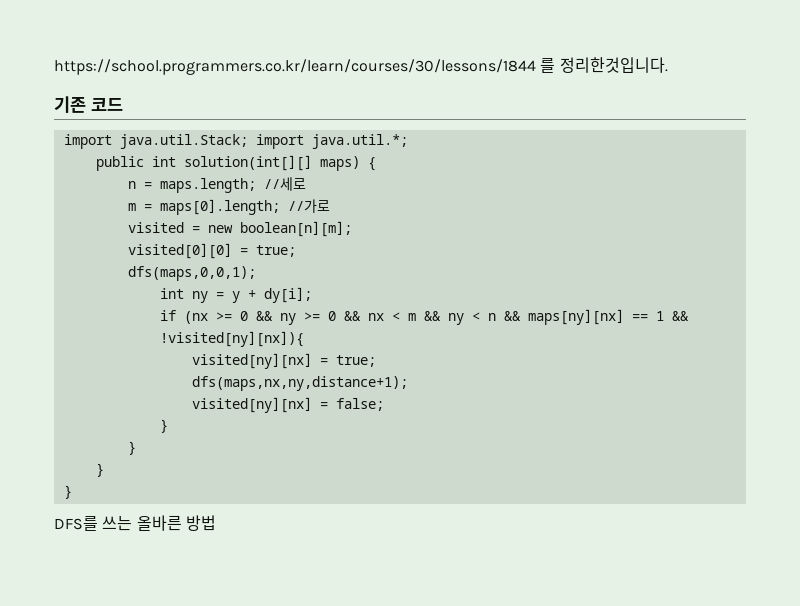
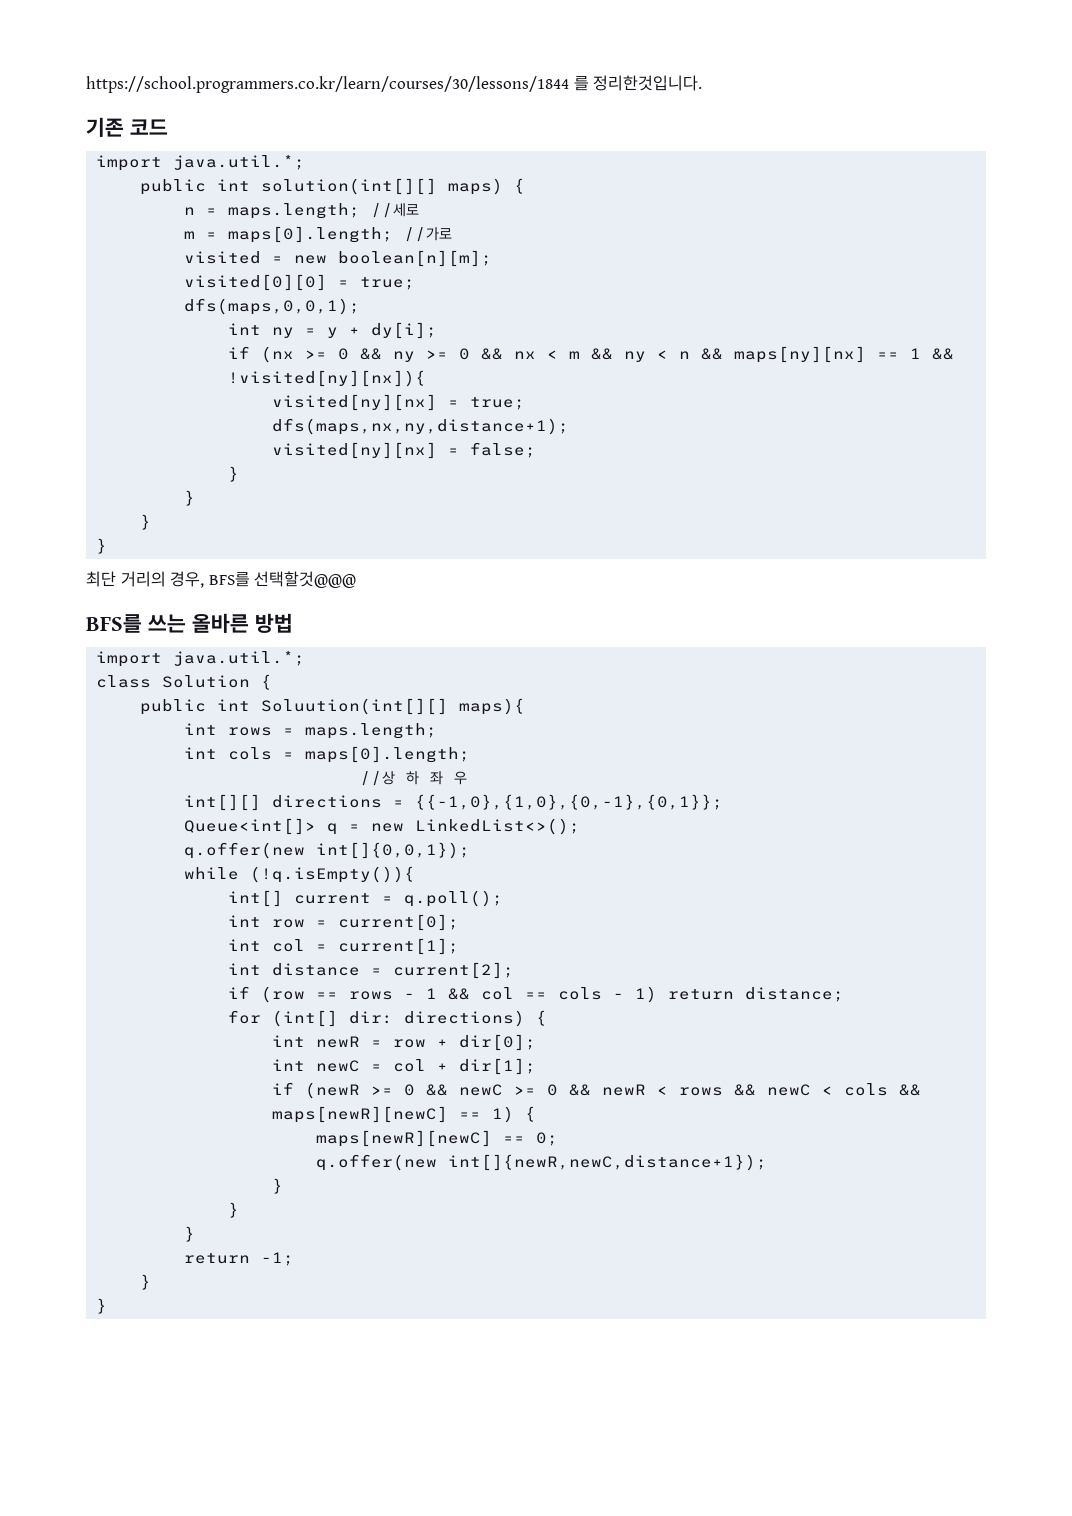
  기존 코드
- import java.util.Stack; import java.util.*;
+ import java.util.*;
- DFS를 쓰는 올바른 방법
+ 최단 거리의 경우, BFS를 선택할것@@@
+ BFS를 쓰는 올바른 방법
+ import java.util.*;
+ class Solution {
+ public int Soluution(int[][] maps){
+ int rows = maps.length;
+ int cols = maps[0].length;
+ //상 하 좌 우
+ int[][] directions = {{-1,0},{1,0},{0,-1},{0,1}};
+ Queue<int[]> q = new LinkedList<>();
+ q.offer(new int[]{0,0,1});
+ while (!q.isEmpty()){
+ int[] current = q.poll();
+ int row = current[0];
+ int col = current[1];
+ int distance = current[2];
+ if (row == rows - 1 && col == cols - 1) return distance;
+ for (int[] dir: directions) {
+ int newR = row + dir[0];
+ int newC = col + dir[1];
+ if (newR >= 0 && newC >= 0 && newR < rows && newC < cols && maps[newR][newC] == 1) {
+ maps[newR][newC] == 0;
+ q.offer(new int[]{newR,newC,distance+1});
+ }
+ }
+ }
+ return -1;
+ }
+ }

